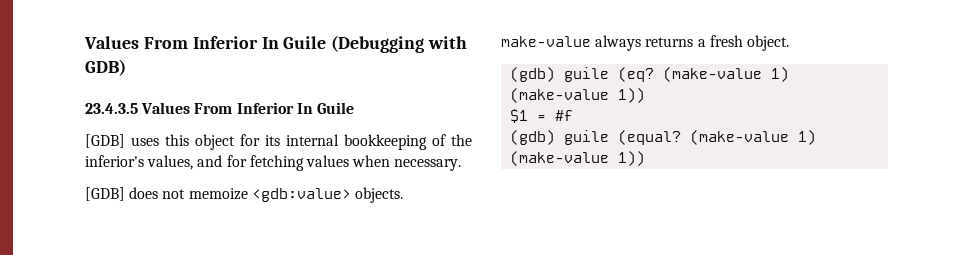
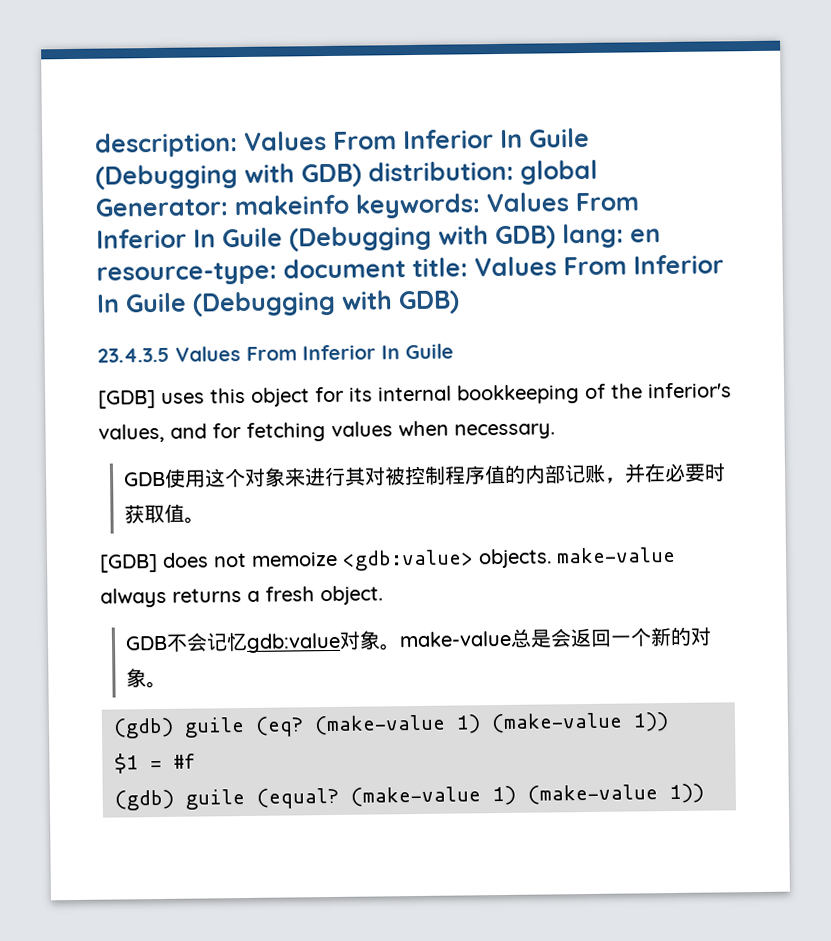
- Values From Inferior In Guile (Debugging with GDB)
+ description: Values From Inferior In Guile (Debugging with GDB) distribution: global Generator: makeinfo keywords: Values From Inferior In Guile (Debugging with GDB) lang: en resource-type: document title: Values From Inferior In Guile (Debugging with GDB)
+ GDB使用这个对象来进行其对被控制程序值的内部记账，并在必要时获取值。
+ GDB不会记忆gdb:value对象。make-value总是会返回一个新的对象。

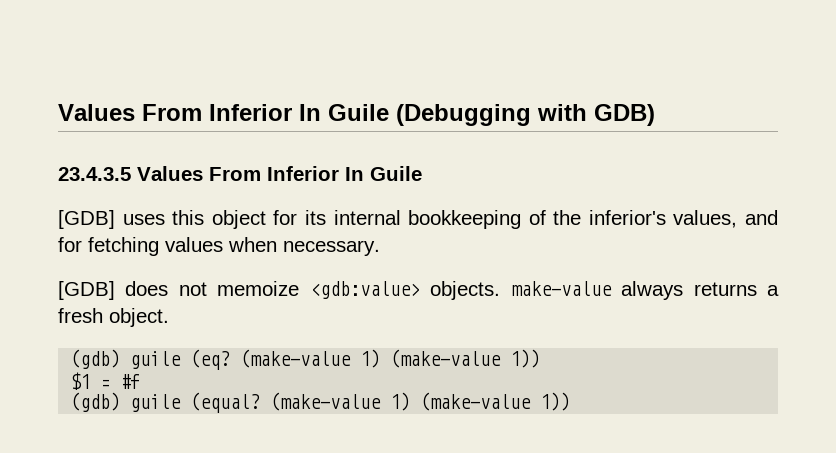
- description: Values From Inferior In Guile (Debugging with GDB) distribution: global Generator: makeinfo keywords: Values From Inferior In Guile (Debugging with GDB) lang: en resource-type: document title: Values From Inferior In Guile (Debugging with GDB)
+ Values From Inferior In Guile (Debugging with GDB)
- GDB使用这个对象来进行其对被控制程序值的内部记账，并在必要时获取值。
- GDB不会记忆gdb:value对象。make-value总是会返回一个新的对象。

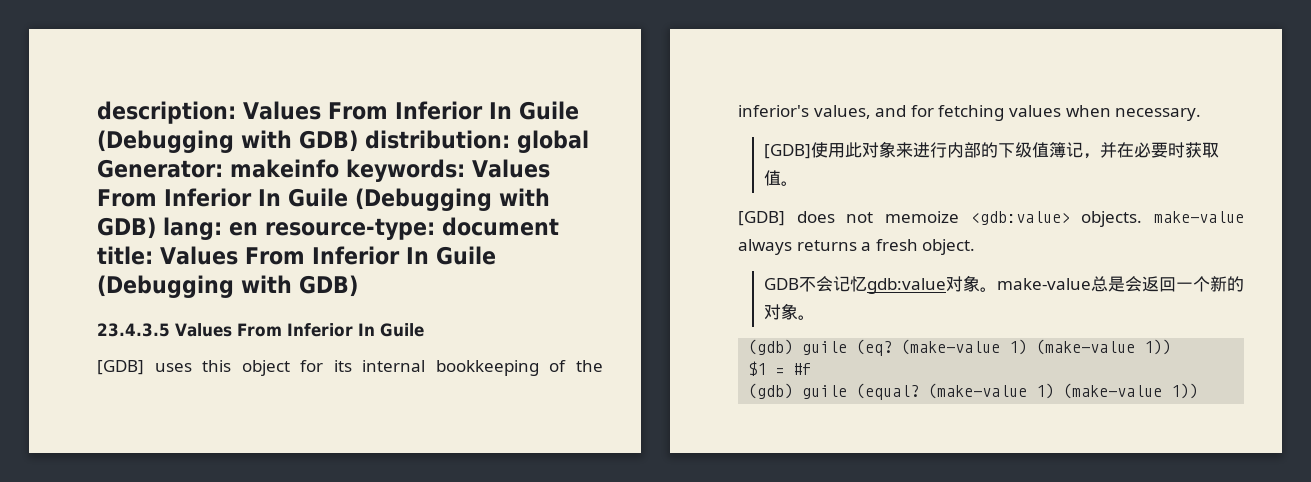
- Values From Inferior In Guile (Debugging with GDB)
+ description: Values From Inferior In Guile (Debugging with GDB) distribution: global Generator: makeinfo keywords: Values From Inferior In Guile (Debugging with GDB) lang: en resource-type: document title: Values From Inferior In Guile (Debugging with GDB)
+ [GDB]使用此对象来进行内部的下级值簿记，并在必要时获取值。
+ GDB不会记忆gdb:value对象。make-value总是会返回一个新的对象。

